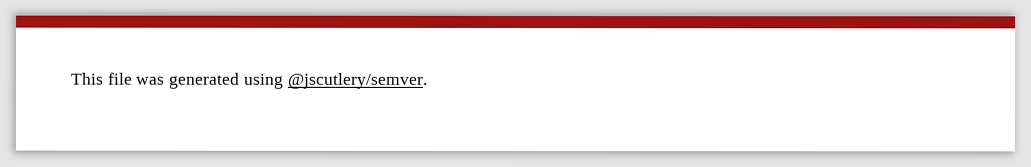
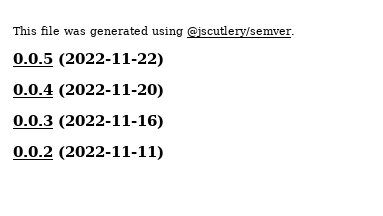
+ 0.0.5 (2022-11-22)
+ 0.0.4 (2022-11-20)
+ 0.0.3 (2022-11-16)
+ 0.0.2 (2022-11-11)

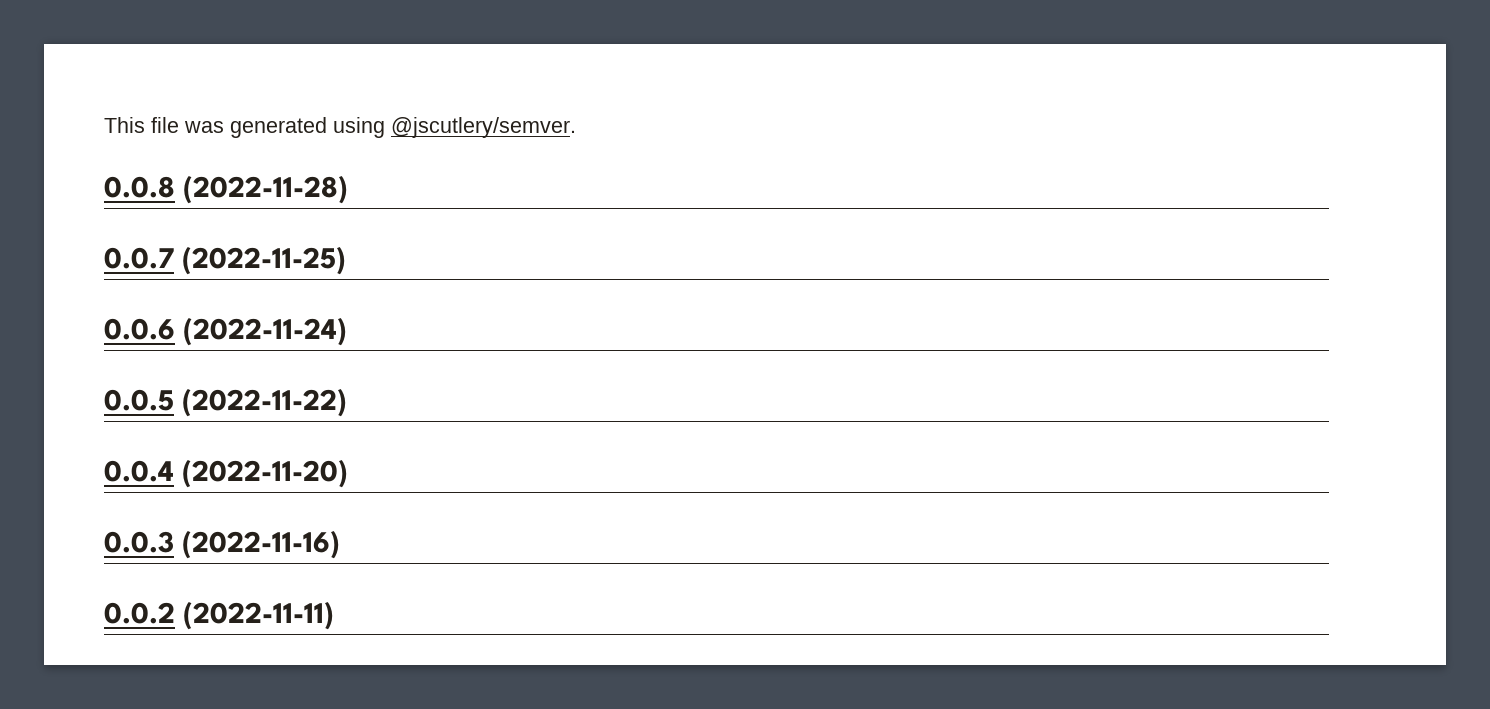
+ 0.0.8 (2022-11-28)
+ 0.0.7 (2022-11-25)
+ 0.0.6 (2022-11-24)

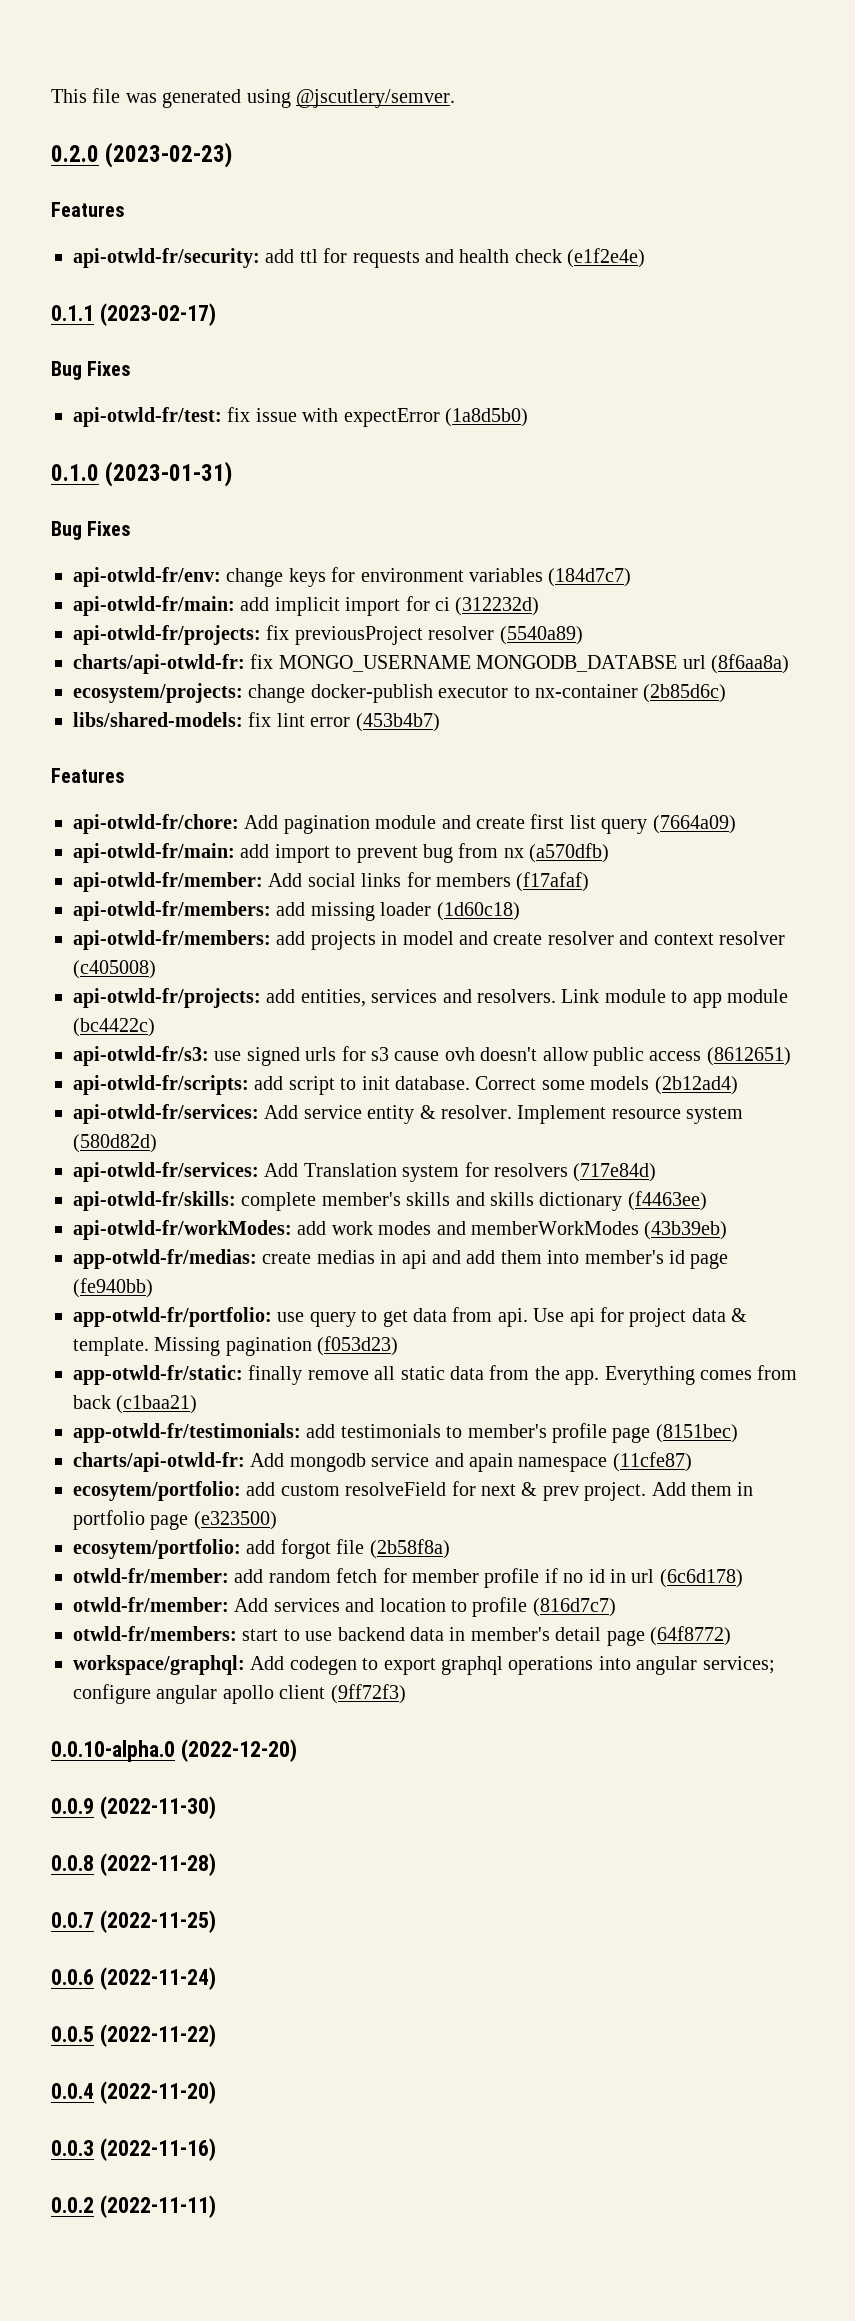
+ 0.2.0 (2023-02-23)
+ Features
+ api-otwld-fr/security: add ttl for requests and health check (e1f2e4e)
+ 0.1.1 (2023-02-17)
+ Bug Fixes
+ api-otwld-fr/test: fix issue with expectError (1a8d5b0)
+ 0.1.0 (2023-01-31)
+ Bug Fixes
+ api-otwld-fr/env: change keys for environment variables (184d7c7)
+ api-otwld-fr/main: add implicit import for ci (312232d)
+ api-otwld-fr/projects: fix previousProject resolver (5540a89)
+ charts/api-otwld-fr: fix MONGO_USERNAME MONGODB_DATABSE url (8f6aa8a)
+ ecosystem/projects: change docker-publish executor to nx-container (2b85d6c)
+ libs/shared-models: fix lint error (453b4b7)
+ Features
+ api-otwld-fr/chore: Add pagination module and create first list query (7664a09)
+ api-otwld-fr/main: add import to prevent bug from nx (a570dfb)
+ api-otwld-fr/member: Add social links for members (f17afaf)
+ api-otwld-fr/members: add missing loader (1d60c18)
+ api-otwld-fr/members: add projects in model and create resolver and context resolver (c405008)
+ api-otwld-fr/projects: add entities, services and resolvers. Link module to app module (bc4422c)
+ api-otwld-fr/s3: use signed urls for s3 cause ovh doesn't allow public access (8612651)
+ api-otwld-fr/scripts: add script to init database. Correct some models (2b12ad4)
+ api-otwld-fr/services: Add service entity & resolver. Implement resource system (580d82d)
+ api-otwld-fr/services: Add Translation system for resolvers (717e84d)
+ api-otwld-fr/skills: complete member's skills and skills dictionary (f4463ee)
+ api-otwld-fr/workModes: add work modes and memberWorkModes (43b39eb)
+ app-otwld-fr/medias: create medias in api and add them into member's id page (fe940bb)
+ app-otwld-fr/portfolio: use query to get data from api. Use api for project data & template. Missing pagination (f053d23)
+ app-otwld-fr/static: finally remove all static data from the app. Everything comes from back (c1baa21)
+ app-otwld-fr/testimonials: add testimonials to member's profile page (8151bec)
+ charts/api-otwld-fr: Add mongodb service and apain namespace (11cfe87)
+ ecosytem/portfolio: add custom resolveField for next & prev project. Add them in portfolio page (e323500)
+ ecosytem/portfolio: add forgot file (2b58f8a)
+ otwld-fr/member: add random fetch for member profile if no id in url (6c6d178)
+ otwld-fr/member: Add services and location to profile (816d7c7)
+ otwld-fr/members: start to use backend data in member's detail page (64f8772)
+ workspace/graphql: Add codegen to export graphql operations into angular services; configure angular apollo client (9ff72f3)
+ 0.0.10-alpha.0 (2022-12-20)
+ 0.0.9 (2022-11-30)

